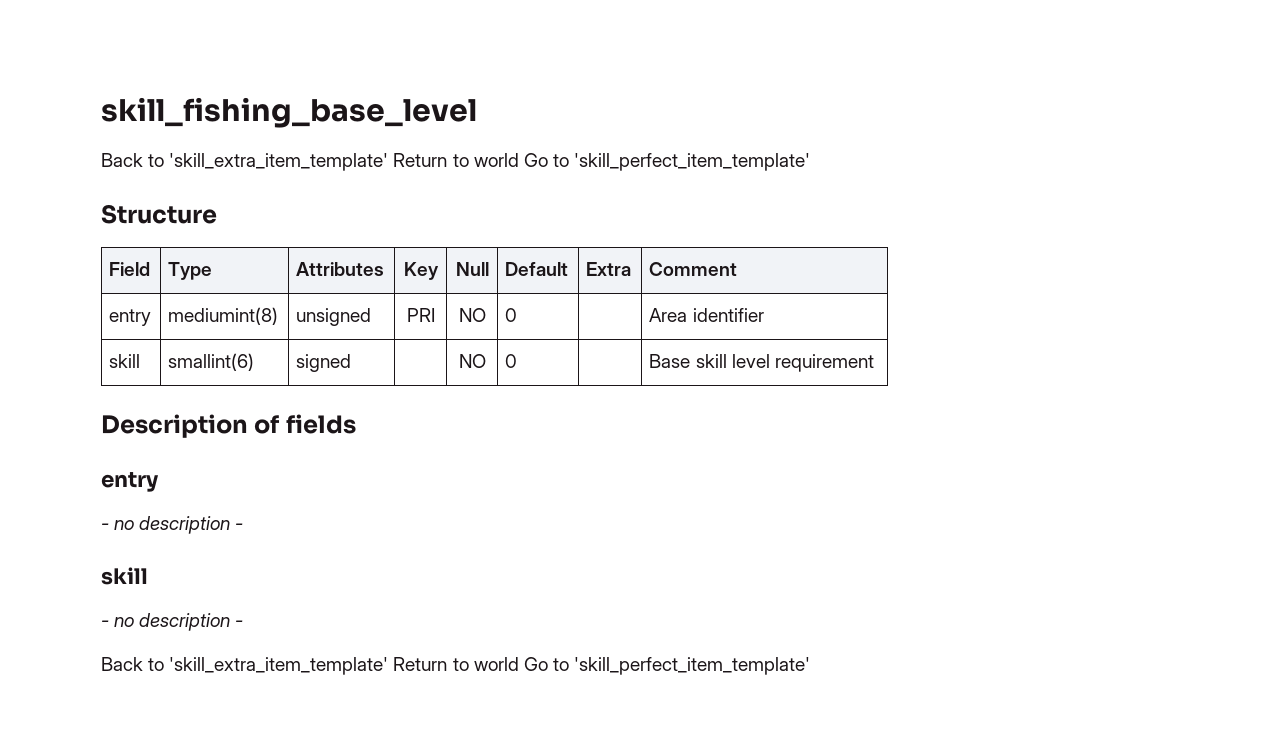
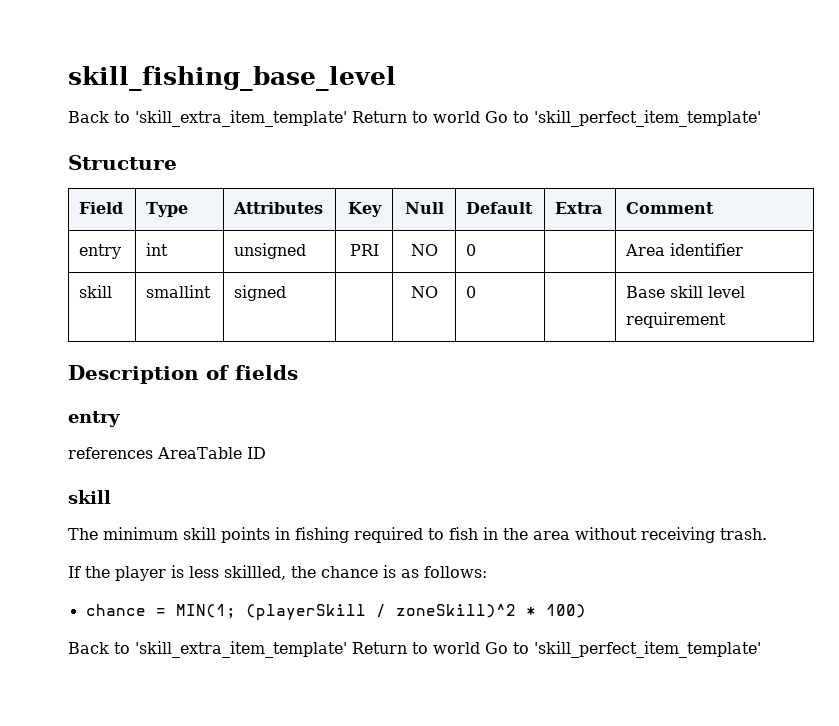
- entry | mediumint(8) | unsigned | PRI | NO | 0 | | Area identifier
+ entry | int | unsigned | PRI | NO | 0 | | Area identifier
- skill | smallint(6) | signed | | NO | 0 | | Base skill level requirement
+ skill | smallint | signed | | NO | 0 | | Base skill level requirement
  Description of fields
  entry
- - no description -
+ references AreaTable ID
  skill
- - no description -
+ The minimum skill points in fishing required to fish in the area without receiving trash.
+ If the player is less skillled, the chance is as follows:
+ chance = MIN(1; (playerSkill / zoneSkill)^2 * 100)

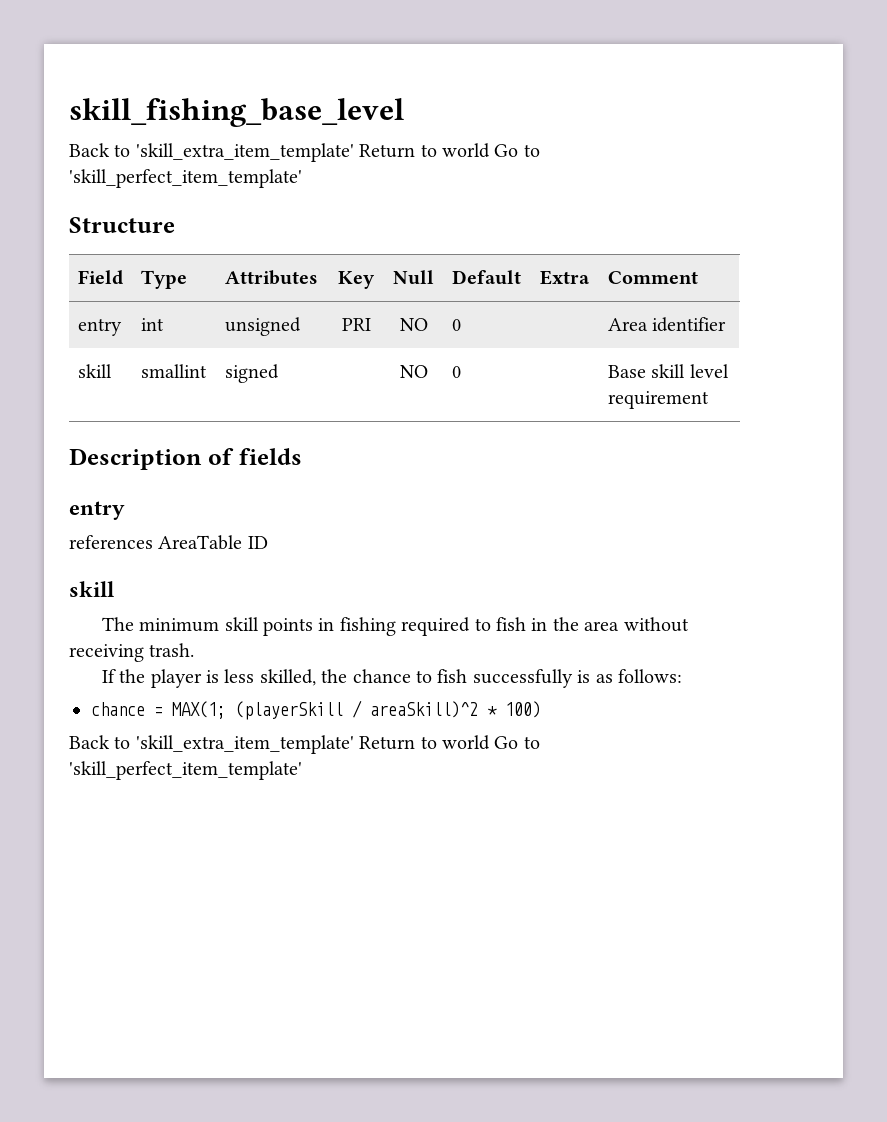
- If the player is less skillled, the chance is as follows:
+ If the player is less skilled, the chance to fish successfully is as follows:
- chance = MIN(1; (playerSkill / zoneSkill)^2 * 100)
+ chance = MAX(1; (playerSkill / areaSkill)^2 * 100)

